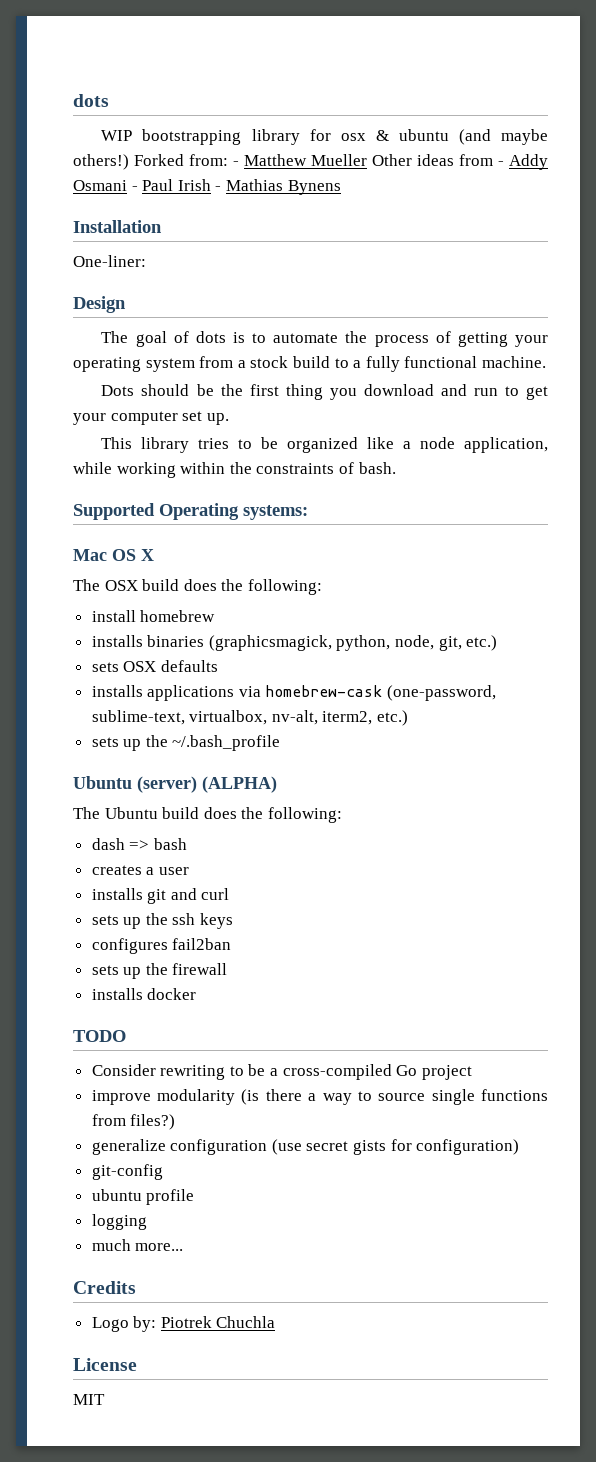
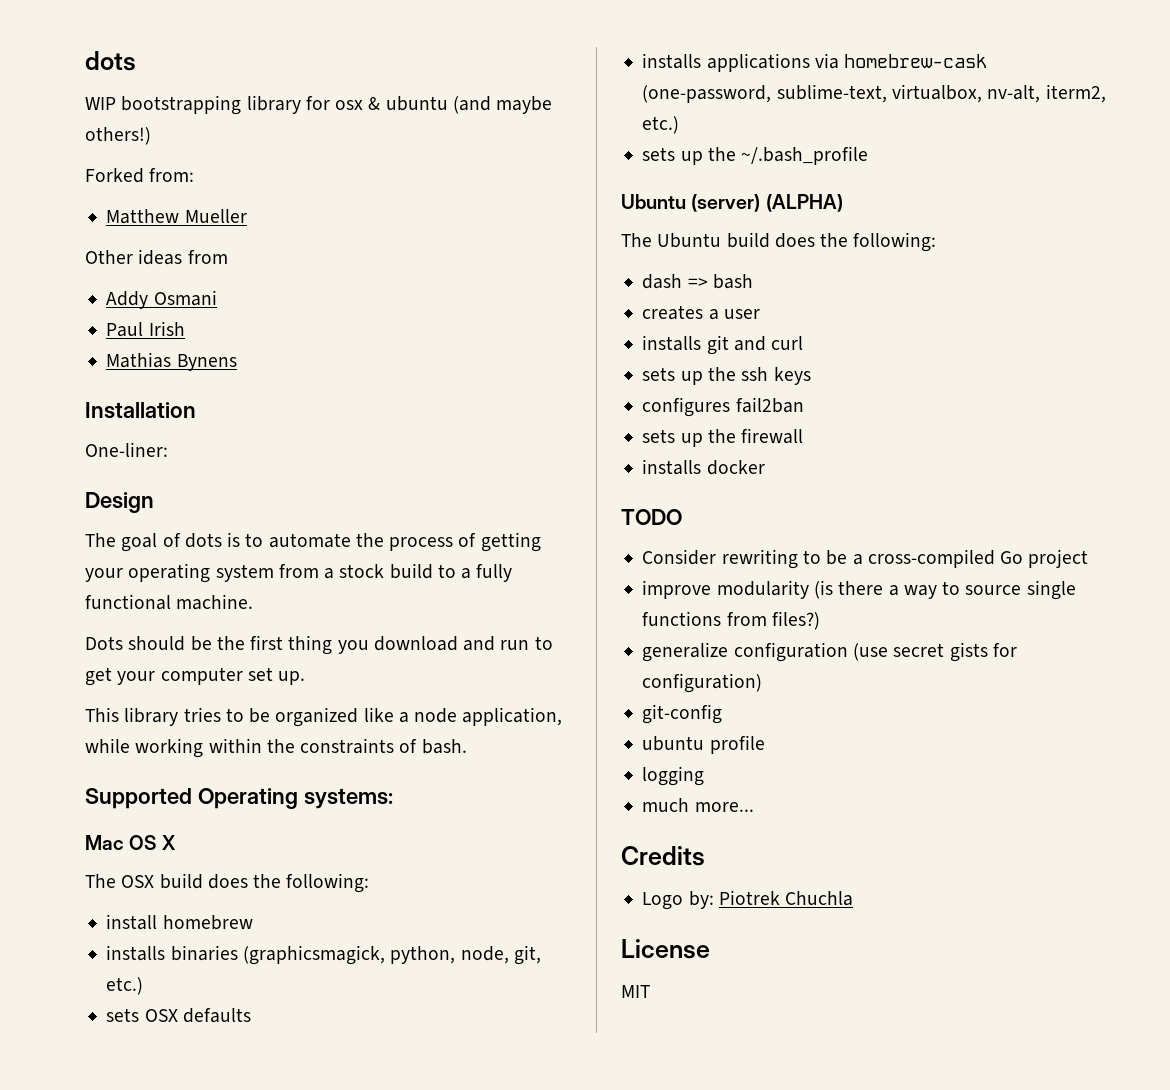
- WIP bootstrapping library for osx & ubuntu (and maybe others!) Forked from: - Matthew Mueller Other ideas from - Addy Osmani - Paul Irish - Mathias Bynens
+ WIP bootstrapping library for osx & ubuntu (and maybe others!)
+ Forked from:
+ Matthew Mueller
+ Other ideas from
+ Addy Osmani
+ Paul Irish
+ Mathias Bynens

